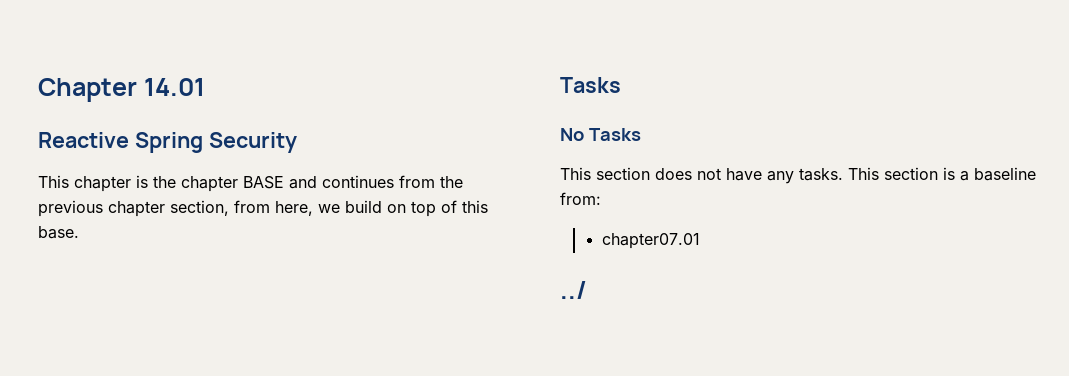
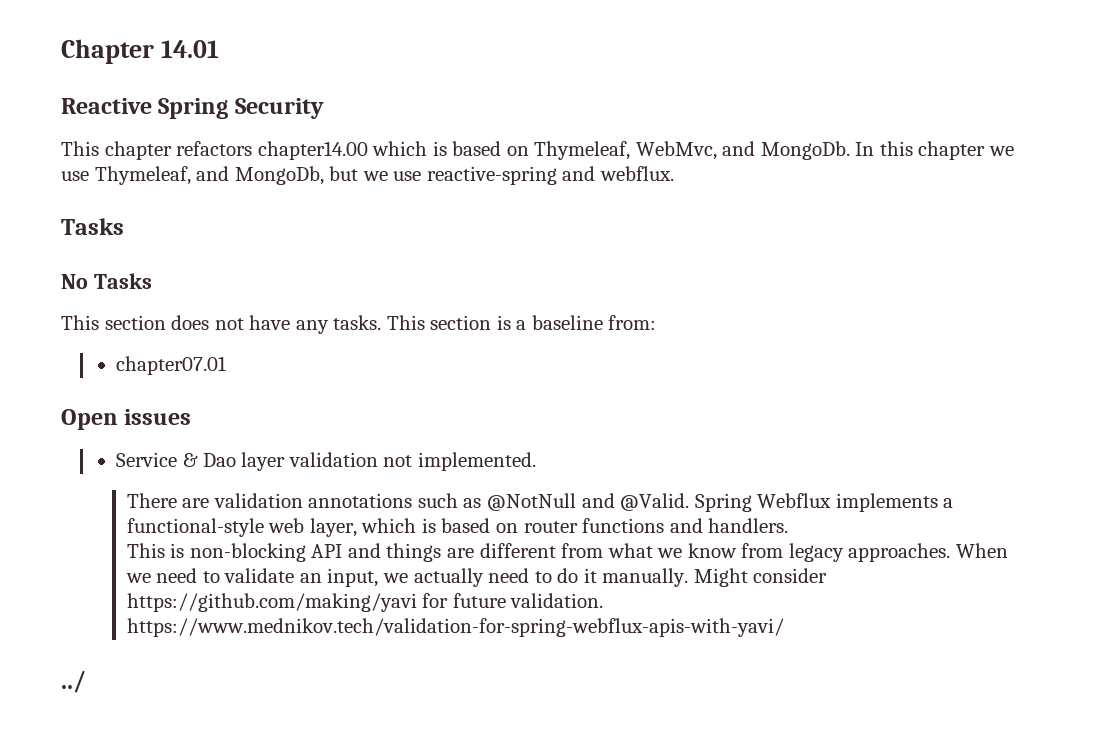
- This chapter is the chapter BASE and continues from the previous chapter section, from here, we build on top of this base.
+ This chapter refactors chapter14.00 which is based on Thymeleaf, WebMvc, and MongoDb. In this chapter we use Thymeleaf, and MongoDb, but we use reactive-spring and webflux.
+ Open issues
+ Service & Dao layer validation not implemented.
+ There are validation annotations such as @NotNull and @Valid. Spring Webflux implements a functional-style web layer, which is based on router functions and handlers.
+ This is non-blocking API and things are different from what we know from legacy approaches. When we need to validate an input, we actually need to do it manually. Might consider https://github.com/making/yavi for future validation. https://www.mednikov.tech/validation-for-spring-webflux-apis-with-yavi/

